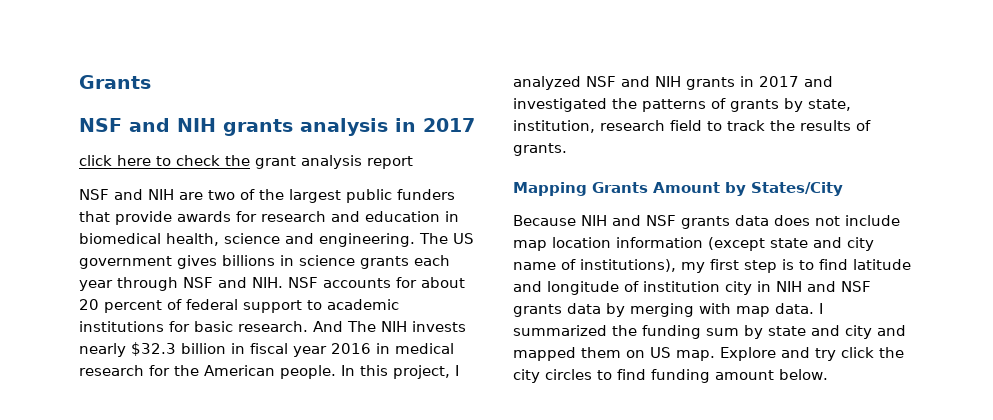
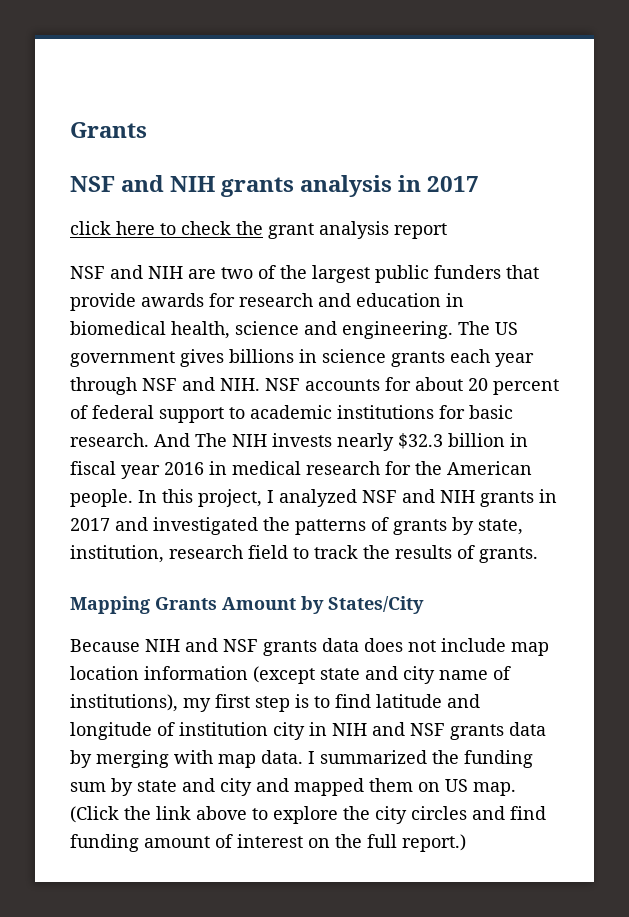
- Explore and try click the city circles to find funding amount below.
+ (Click the link above to explore the city circles and find funding amount of interest on the full report.)

